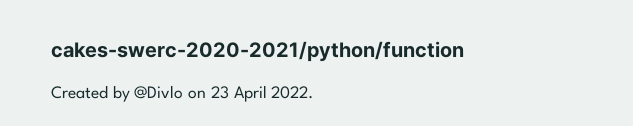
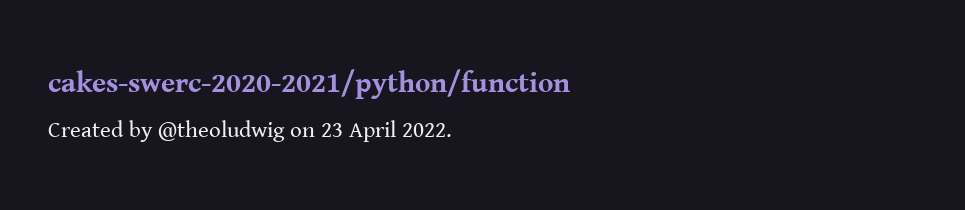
- Created by @Divlo on 23 April 2022.
+ Created by @theoludwig on 23 April 2022.

